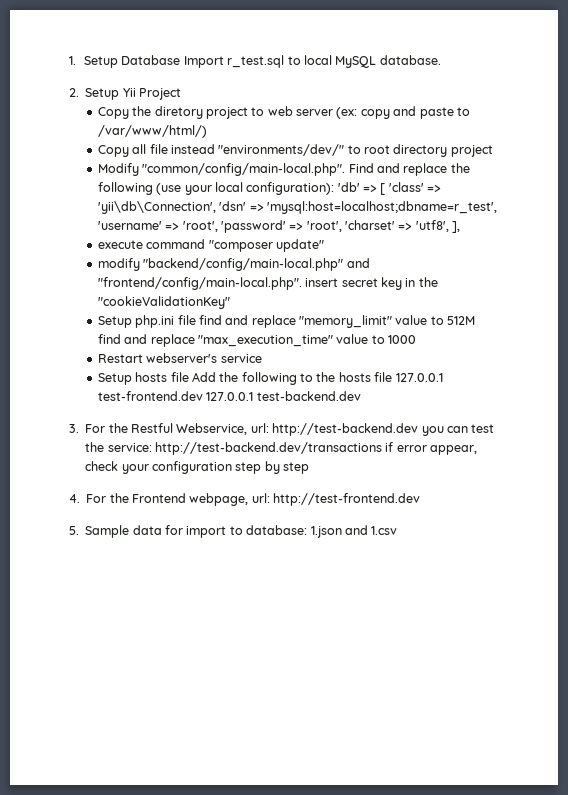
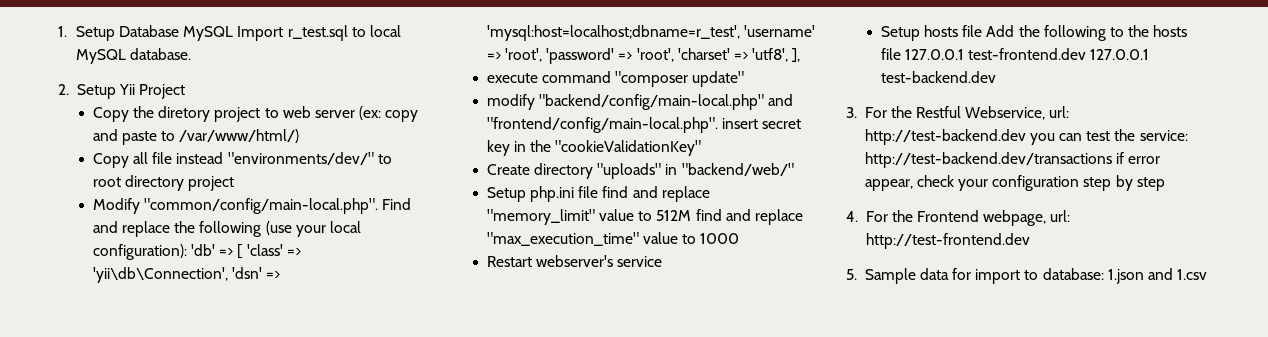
- 1. Setup Database Import r_test.sql to local MySQL database.
+ 1. Setup Database MySQL Import r_test.sql to local MySQL database.
+ Create directory "uploads" in "backend/web/"

